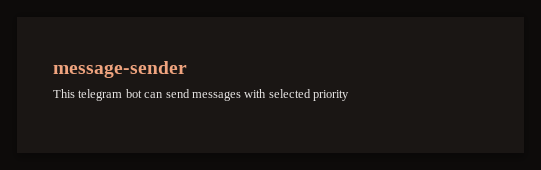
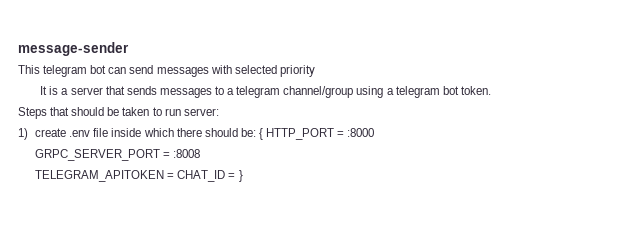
+ It is a server that sends messages to a telegram channel/group using a telegram bot token.
+ Steps that should be taken to run server:
+ 1) create .env file inside which there should be: { HTTP_PORT = :8000
+ GRPC_SERVER_PORT = :8008
+ TELEGRAM_APITOKEN = CHAT_ID = }

